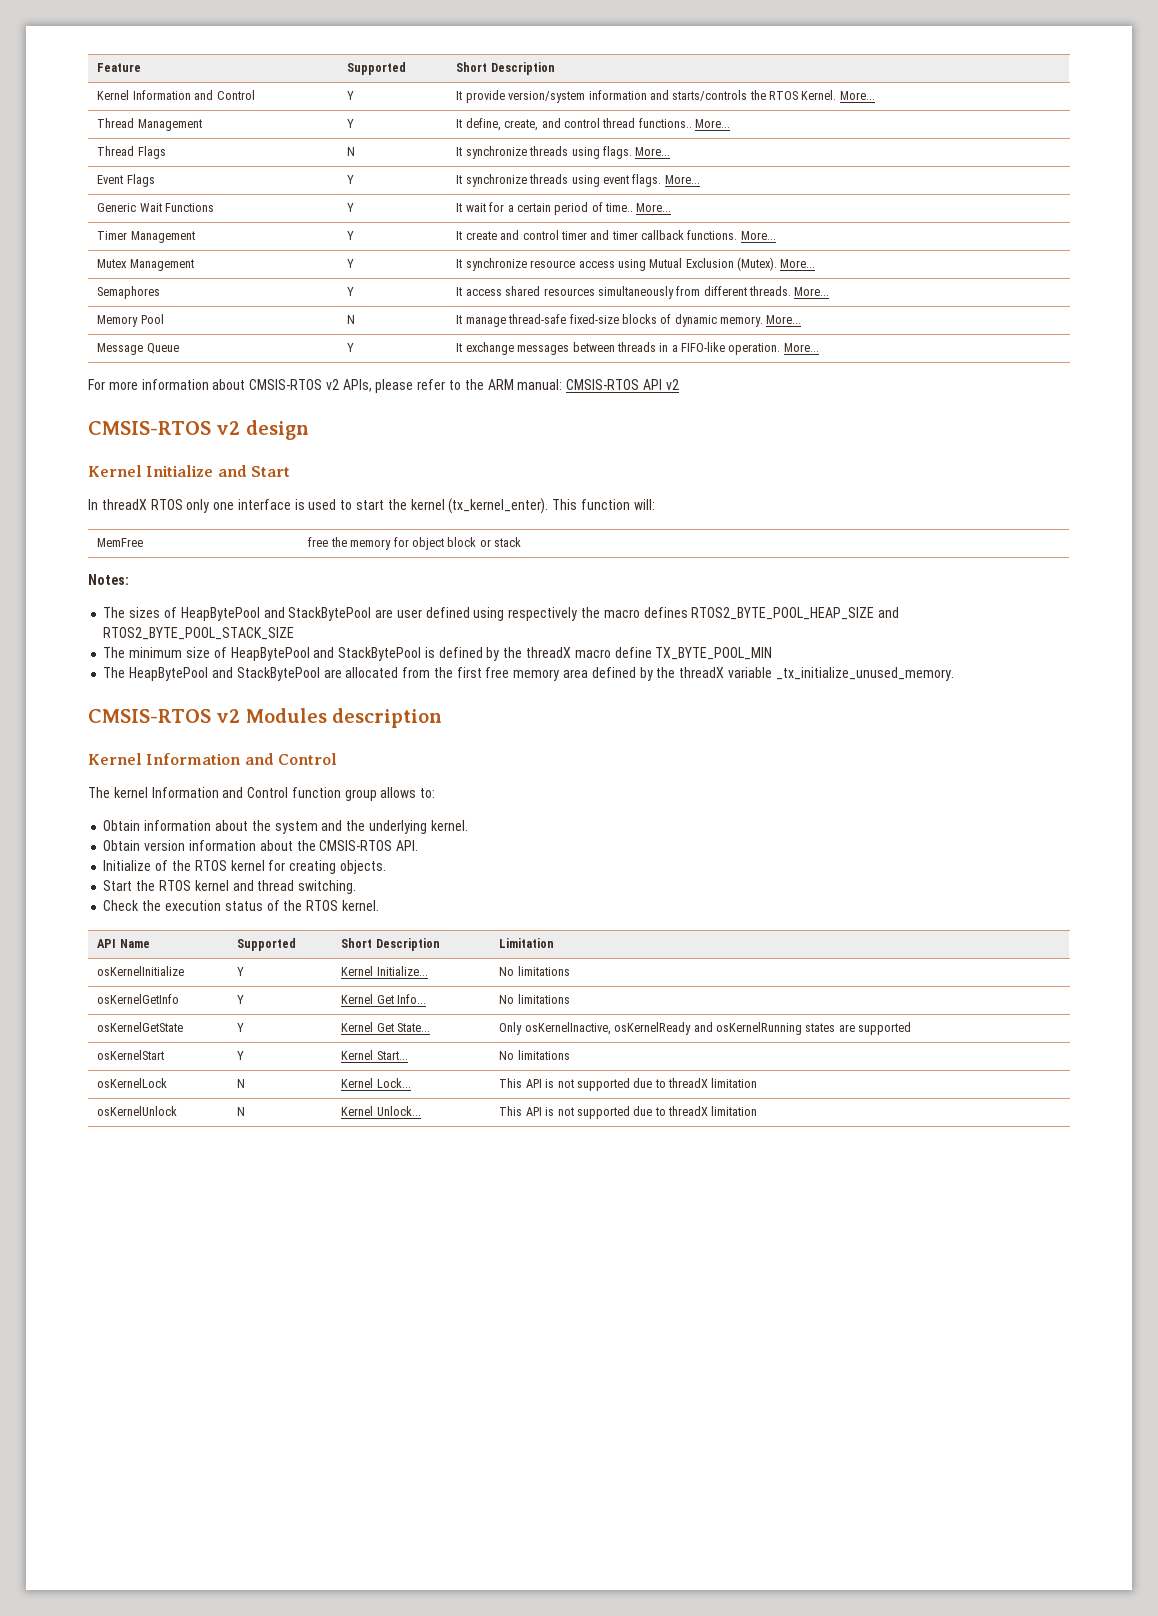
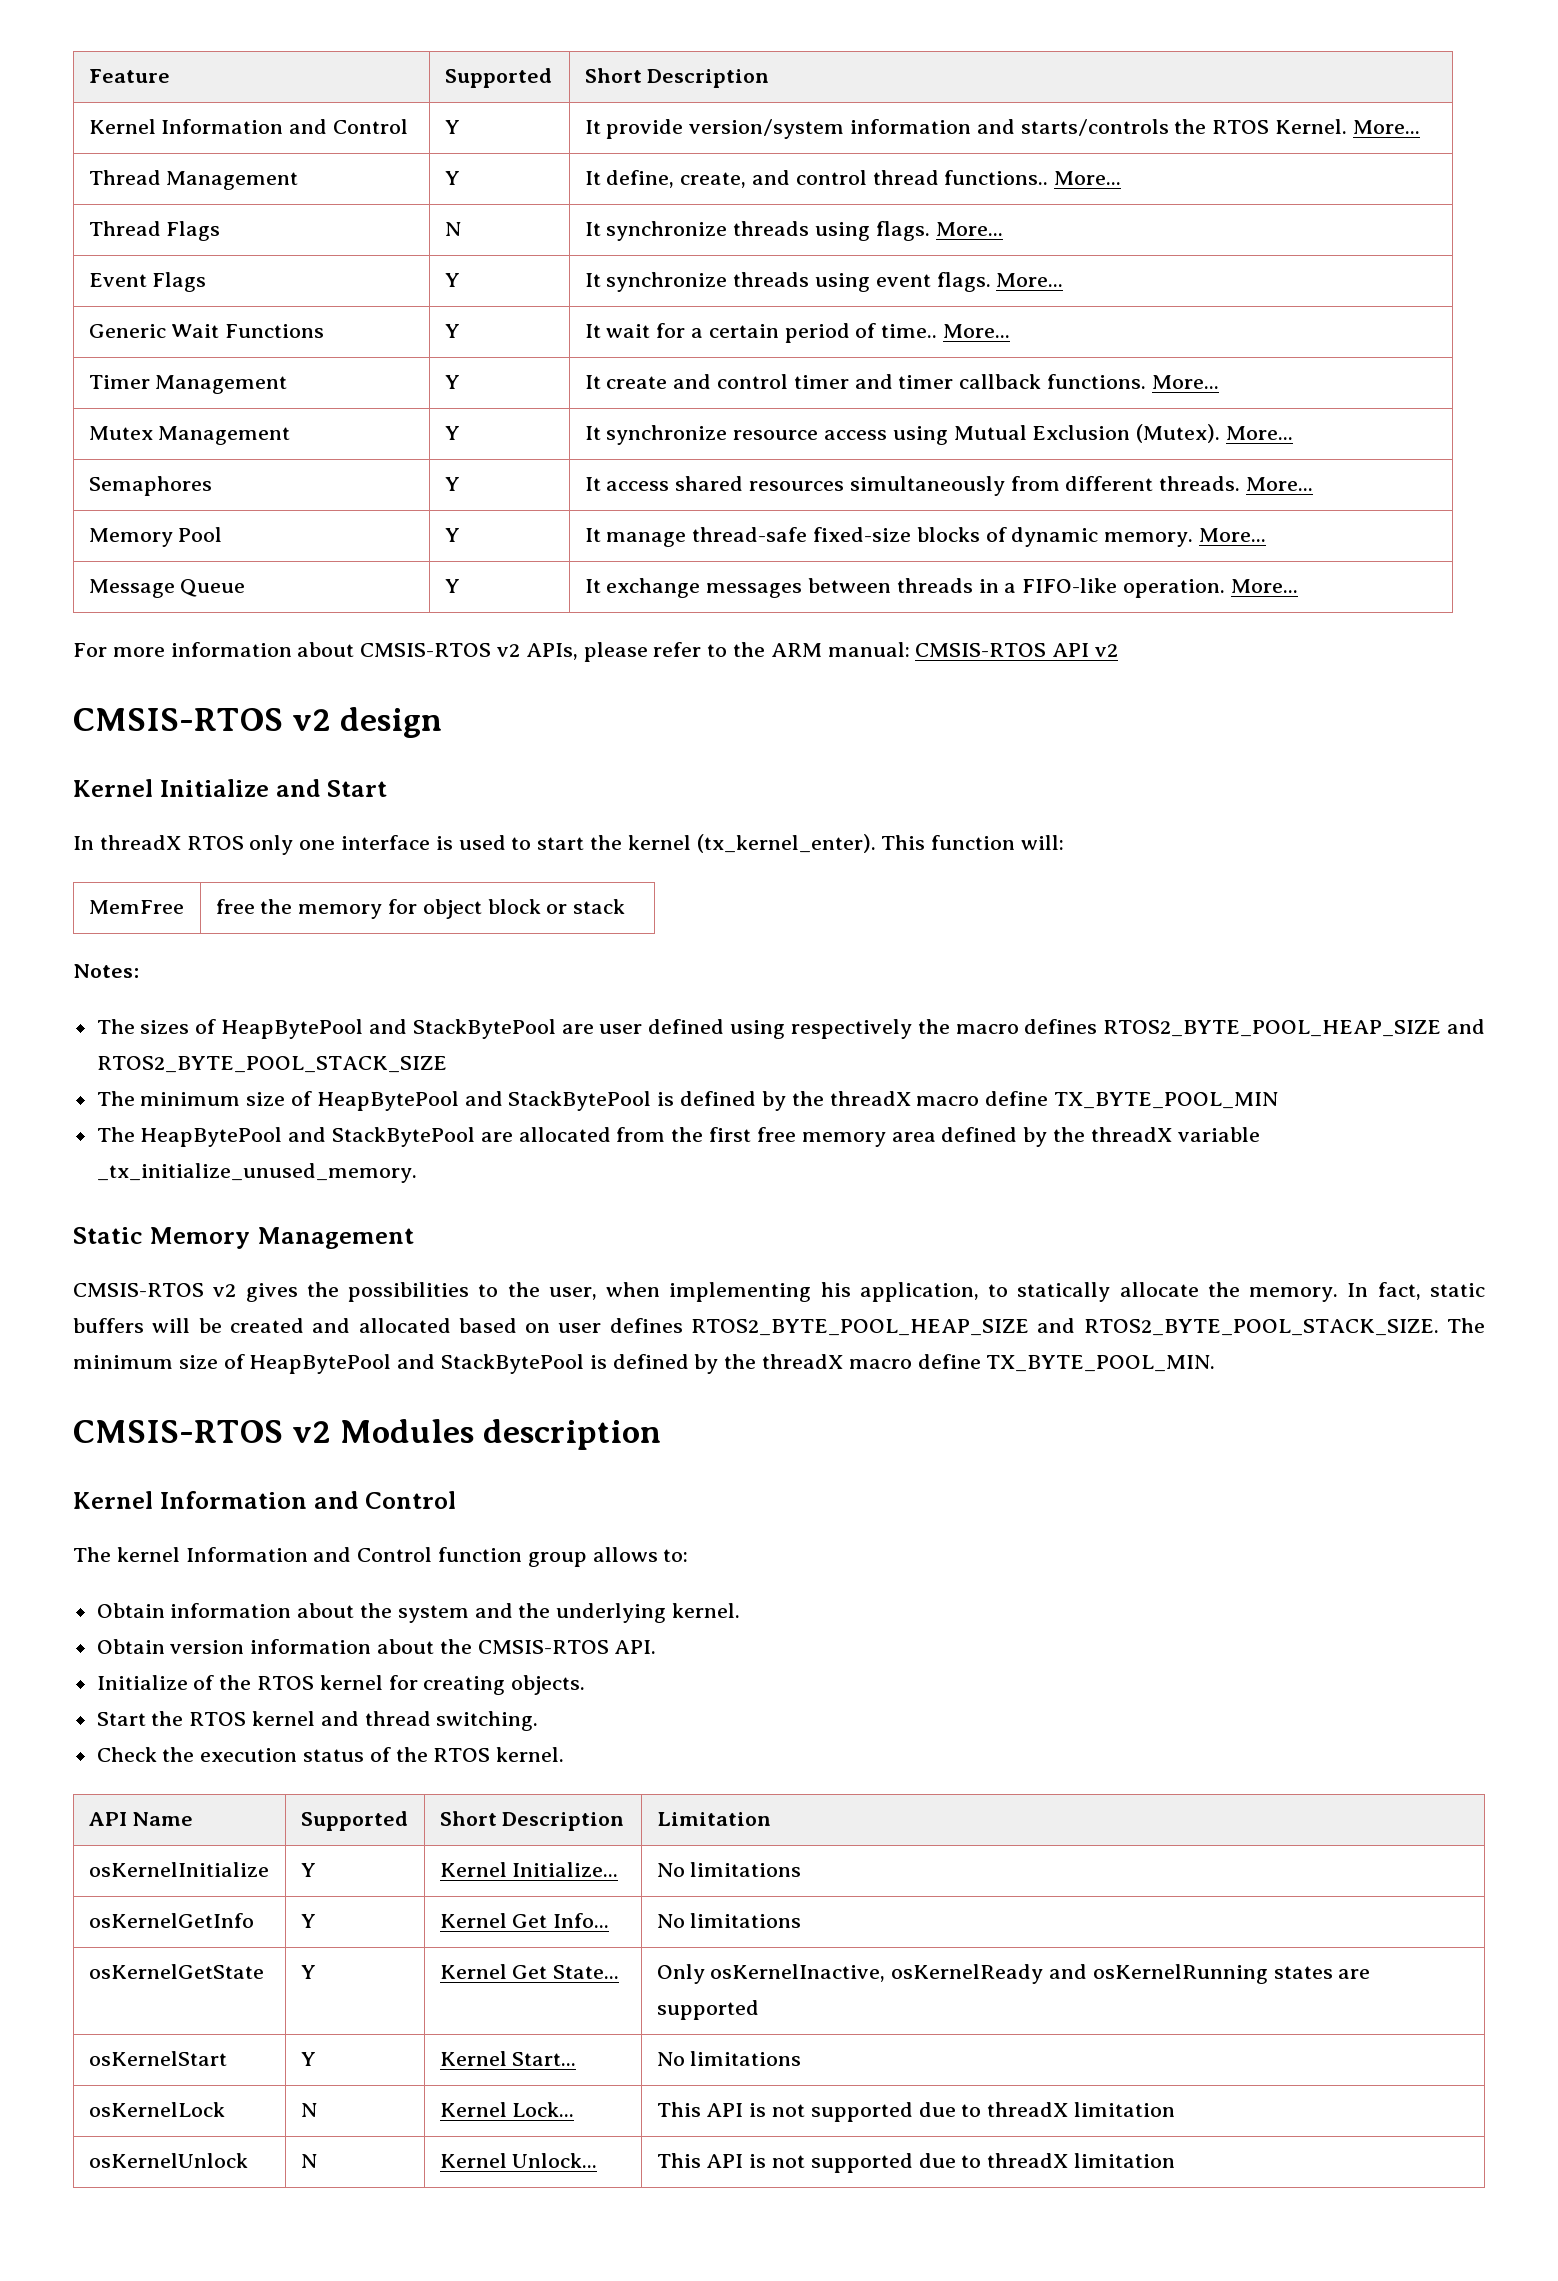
- Memory Pool | N | It manage thread-safe fixed-size blocks of dynamic memory. More...
+ Memory Pool | Y | It manage thread-safe fixed-size blocks of dynamic memory. More...
+ Static Memory Management
+ CMSIS-RTOS v2 gives the possibilities to the user, when implementing his application, to statically allocate the memory. In fact, static buffers will be created and allocated based on user defines RTOS2_BYTE_POOL_HEAP_SIZE and RTOS2_BYTE_POOL_STACK_SIZE. The minimum size of HeapBytePool and StackBytePool is defined by the threadX macro define TX_BYTE_POOL_MIN.

